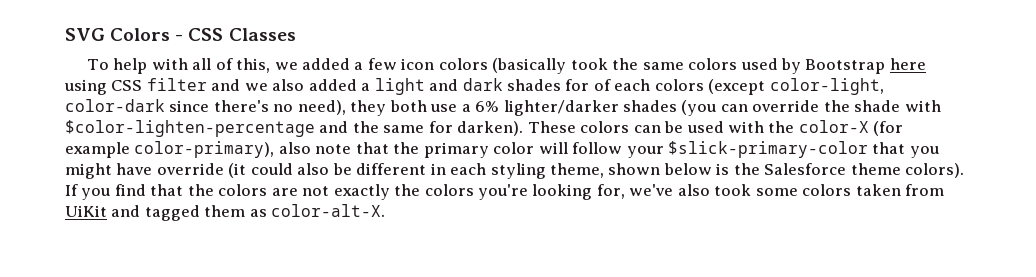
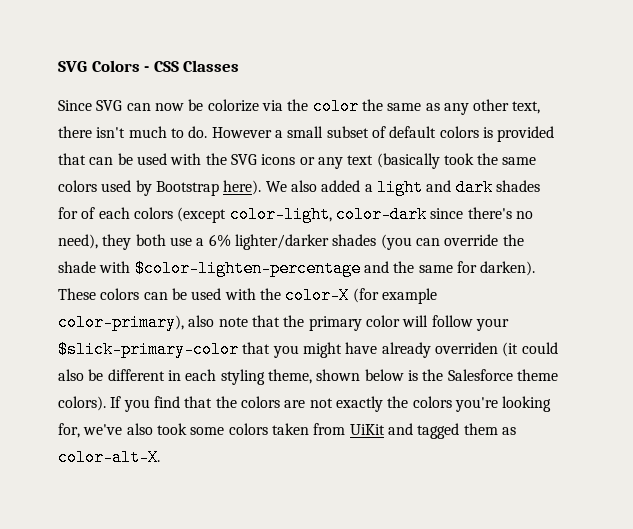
- To help with all of this, we added a few icon colors (basically took the same colors used by Bootstrap here using CSS filter and we also added a light and dark shades for of each colors (except color-light, color-dark since there's no need), they both use a 6% lighter/darker shades (you can override the shade with $color-lighten-percentage and the same for darken).
+ Since SVG can now be colorize via the color the same as any other text, there isn't much to do. However a small subset of default colors is provided that can be used with the SVG icons or any text (basically took the same colors used by Bootstrap here). We also added a light and dark shades for of each colors (except color-light, color-dark since there's no need), they both use a 6% lighter/darker shades (you can override the shade with $color-lighten-percentage and the same for darken).
- These colors can be used with the color-X (for example color-primary), also note that the primary color will follow your $slick-primary-color that you might have override (it could also be different in each styling theme, shown below is the Salesforce theme colors).
+ These colors can be used with the color-X (for example color-primary), also note that the primary color will follow your $slick-primary-color that you might have already overriden (it could also be different in each styling theme, shown below is the Salesforce theme colors).

